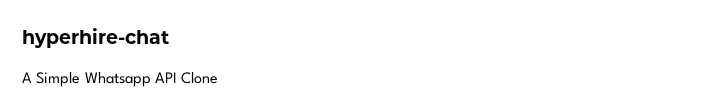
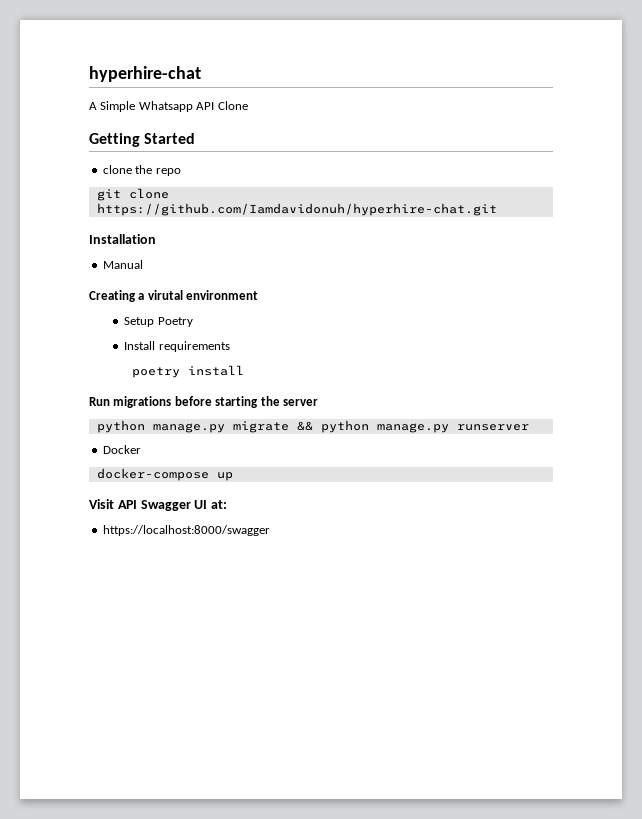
+ Getting Started
+ clone the repo
+ git clone https://github.com/Iamdavidonuh/hyperhire-chat.git
+ Installation
+ Manual
+ Creating a virutal environment
+ Setup Poetry
+ Install requirements
+ poetry install
+ Run migrations before starting the server
+ python manage.py migrate && python manage.py runserver
+ Docker
+ docker-compose up
+ Visit API Swagger UI at:
+ https://localhost:8000/swagger

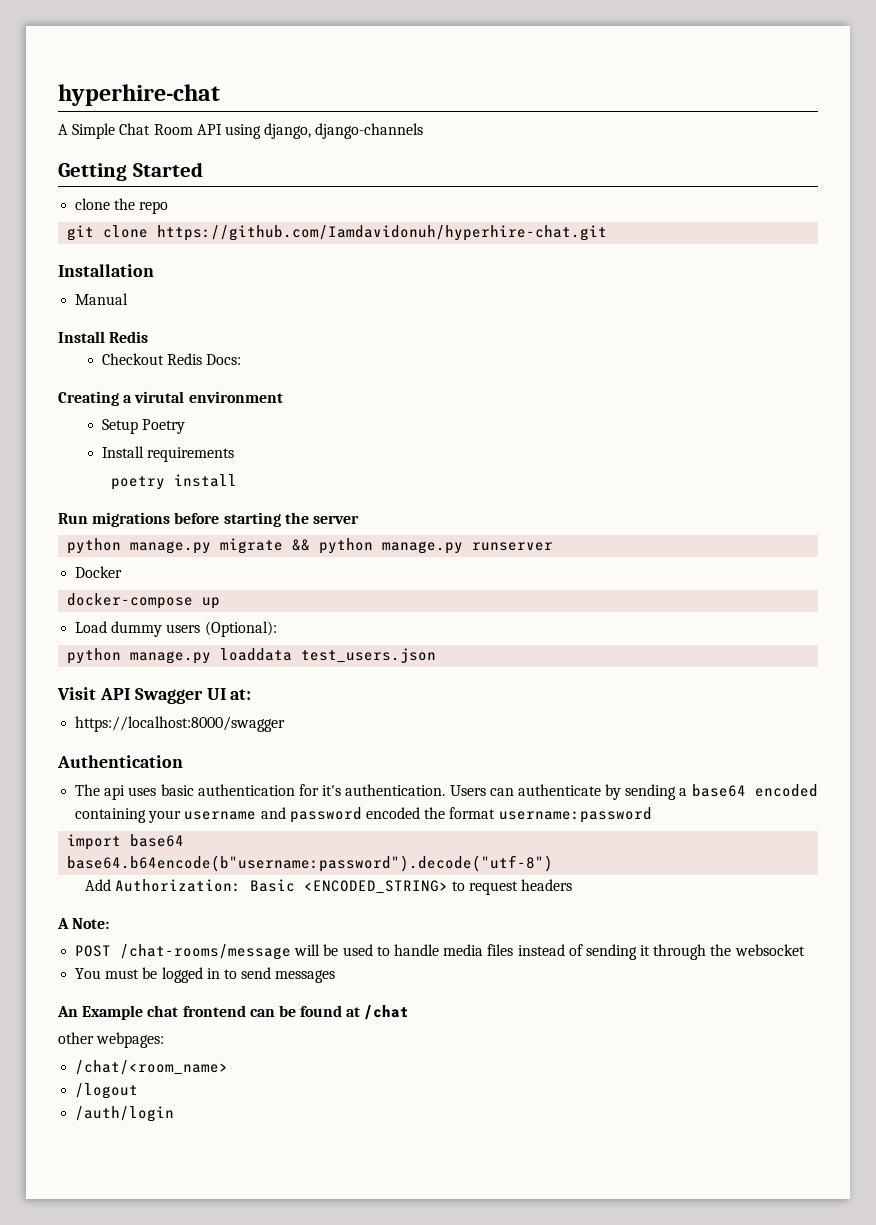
- A Simple Whatsapp API Clone
+ A Simple Chat Room API using django, django-channels
+ Install Redis
+ Checkout Redis Docs:
+ Load dummy users (Optional):
+ python manage.py loaddata test_users.json
+ Authentication
+ The api uses basic authentication for it's authentication. Users can authenticate by sending a base64 encoded containing your username and password encoded the format username:password
+ import base64
+ base64.b64encode(b"username:password").decode("utf-8")
+ Add Authorization: Basic <ENCODED_STRING> to request headers
+ A Note:
+ POST /chat-rooms/message will be used to handle media files instead of sending it through the websocket
+ You must be logged in to send messages
+ An Example chat frontend can be found at /chat
+ other webpages:
+ /chat/<room_name>
+ /logout
+ /auth/login

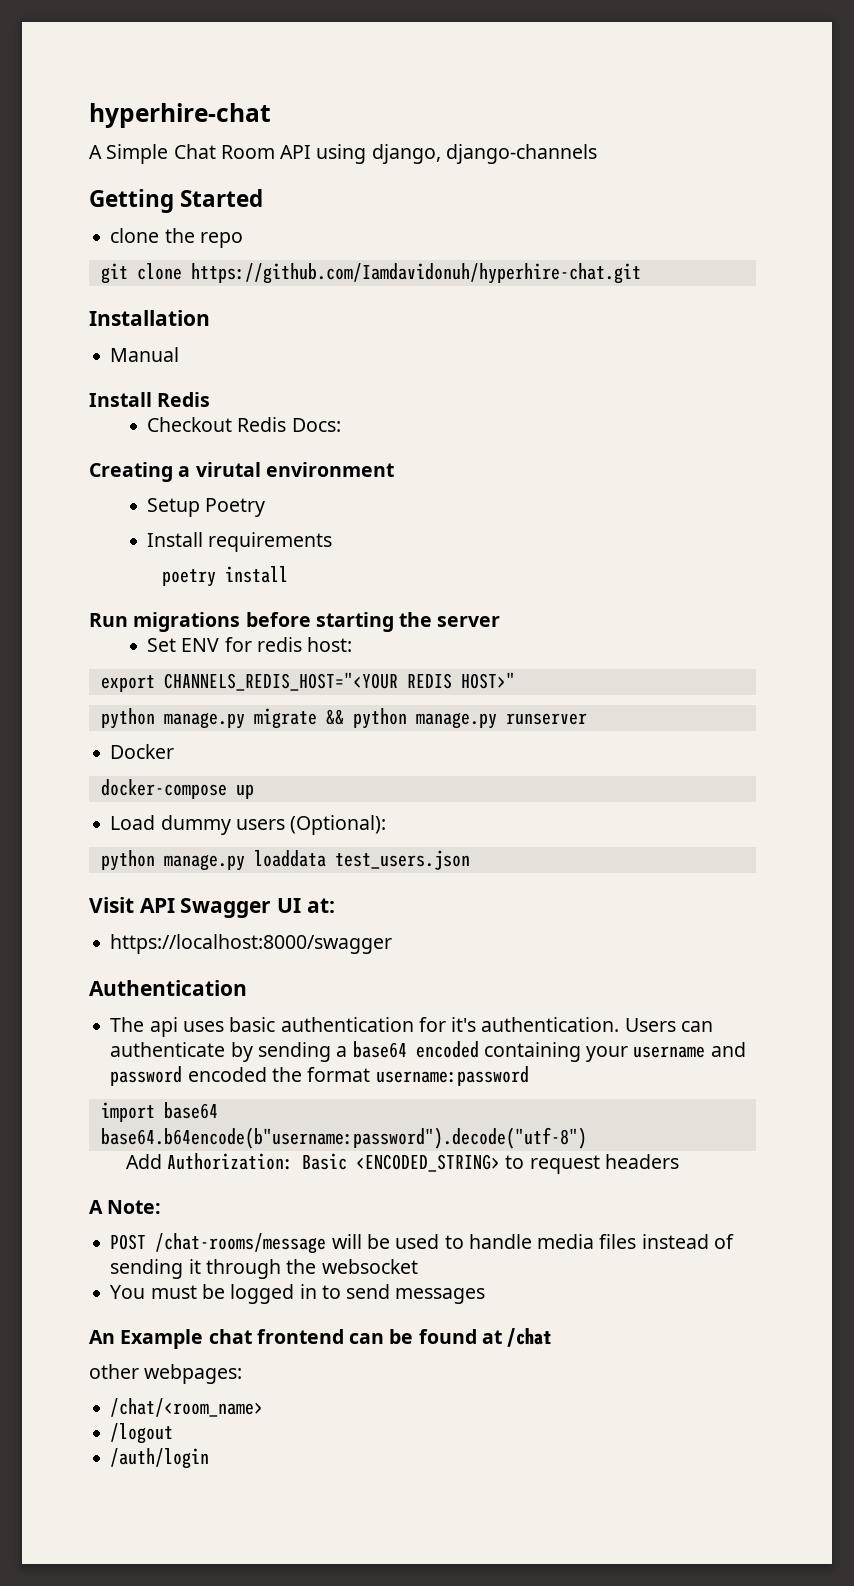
+ Set ENV for redis host:
+ export CHANNELS_REDIS_HOST="<YOUR REDIS HOST>"

